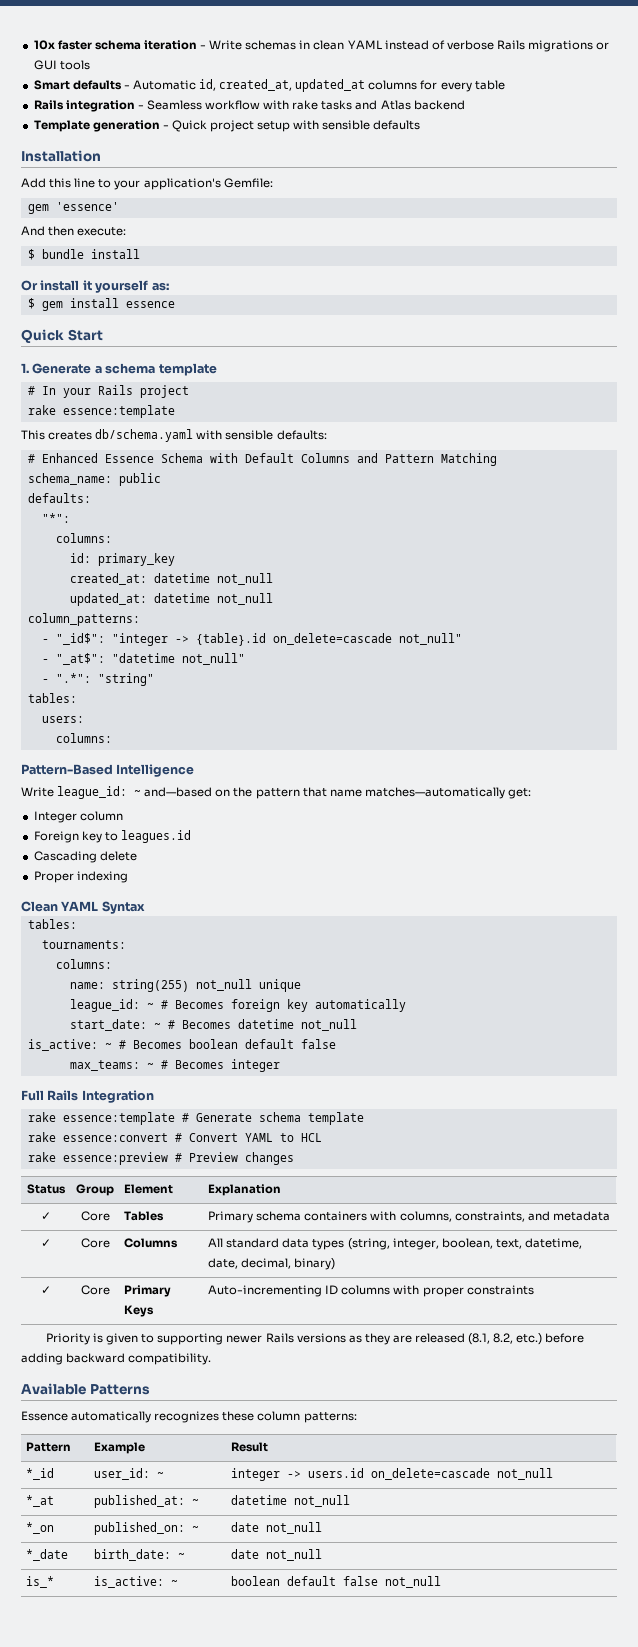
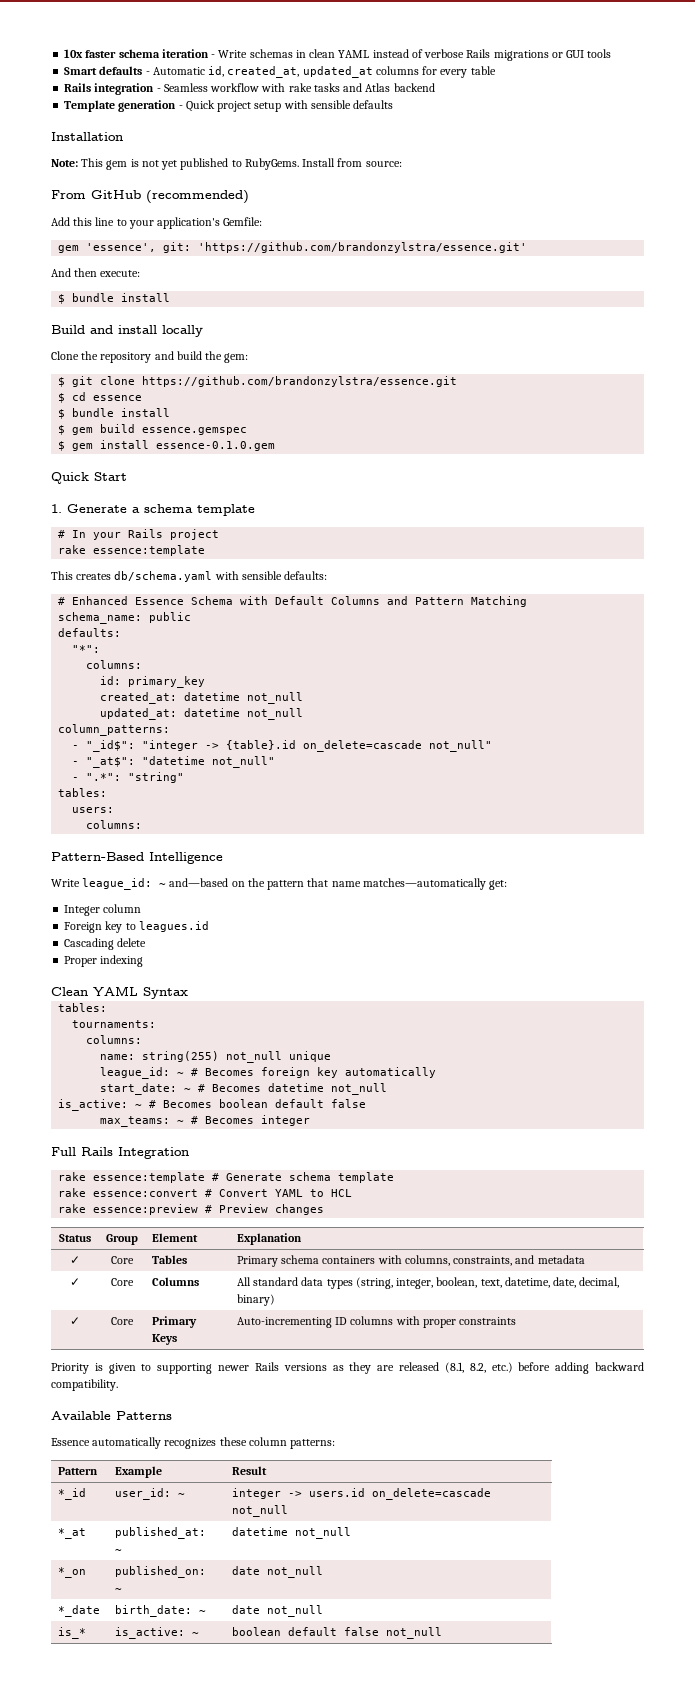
+ Note: This gem is not yet published to RubyGems. Install from source:
+ From GitHub (recommended)
- gem 'essence'
+ gem 'essence', git: 'https://github.com/brandonzylstra/essence.git'
- Or install it yourself as:
+ Build and install locally
+ Clone the repository and build the gem:
+ $ git clone https://github.com/brandonzylstra/essence.git
+ $ cd essence
+ $ bundle install
+ $ gem build essence.gemspec
- $ gem install essence
+ $ gem install essence-0.1.0.gem

